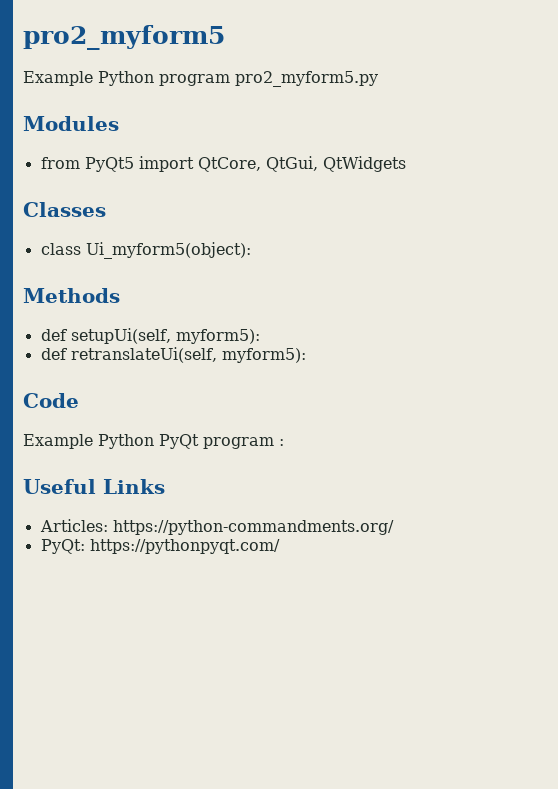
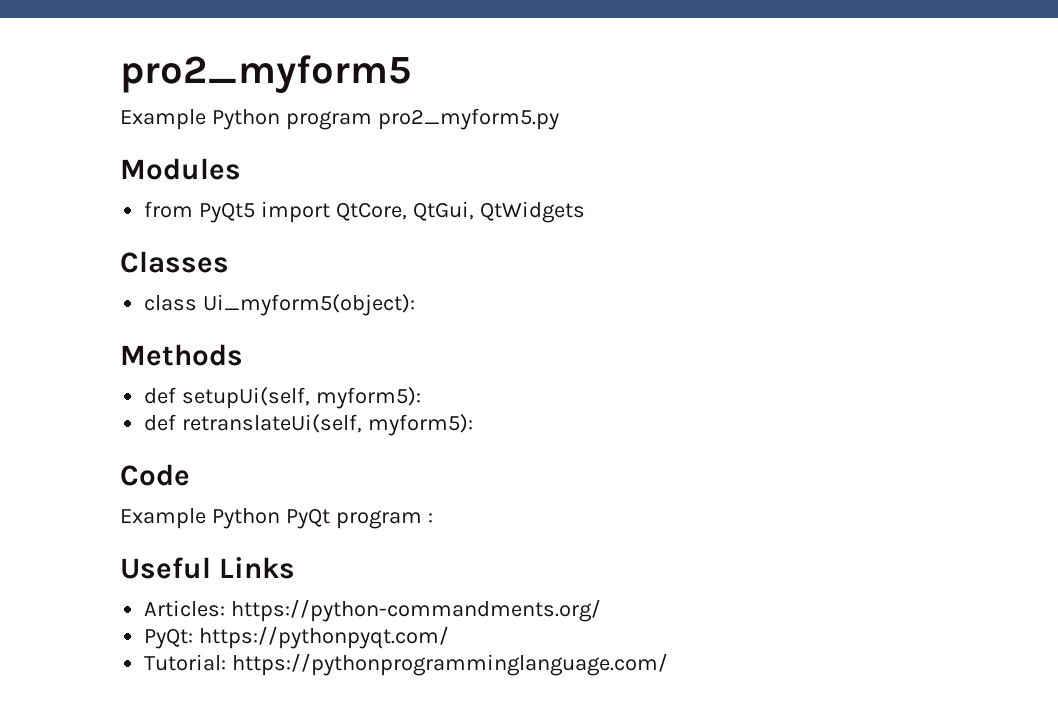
+ Tutorial: https://pythonprogramminglanguage.com/

